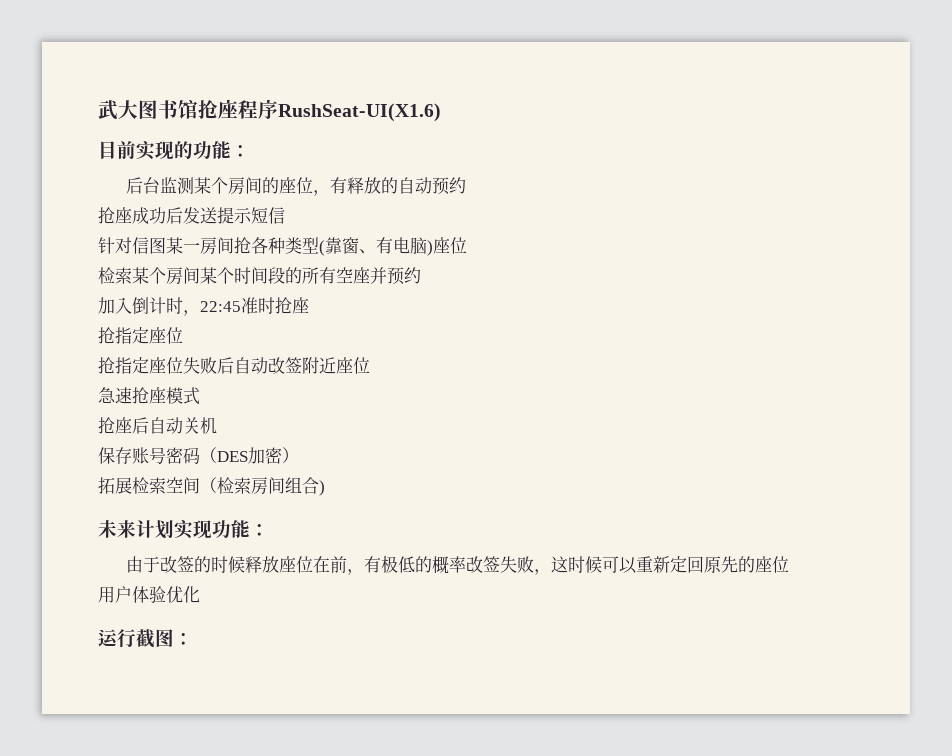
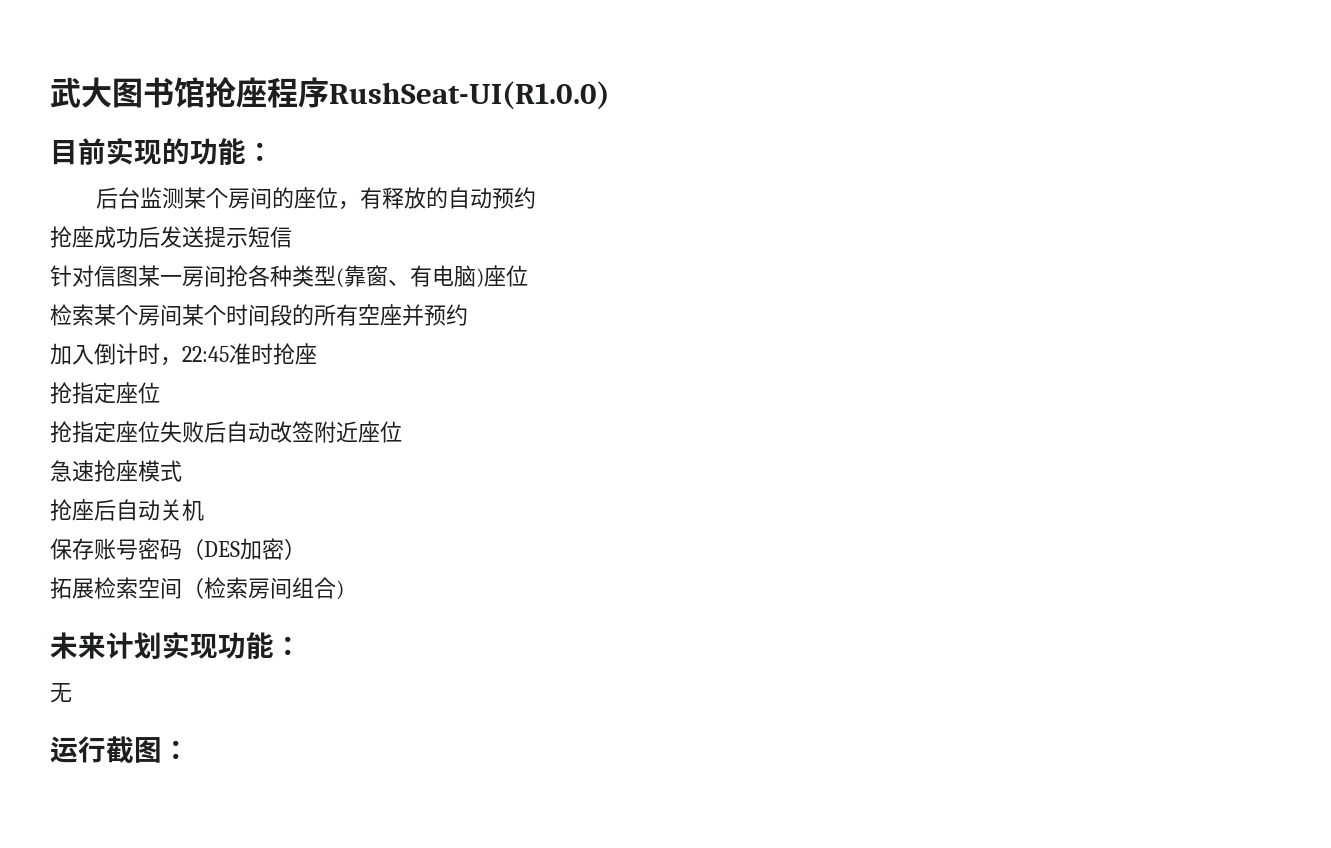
- 武大图书馆抢座程序RushSeat-UI(X1.6)
+ 武大图书馆抢座程序RushSeat-UI(R1.0.0)
- 由于改签的时候释放座位在前，有极低的概率改签失败，这时候可以重新定回原先的座位
- 用户体验优化
+ 无

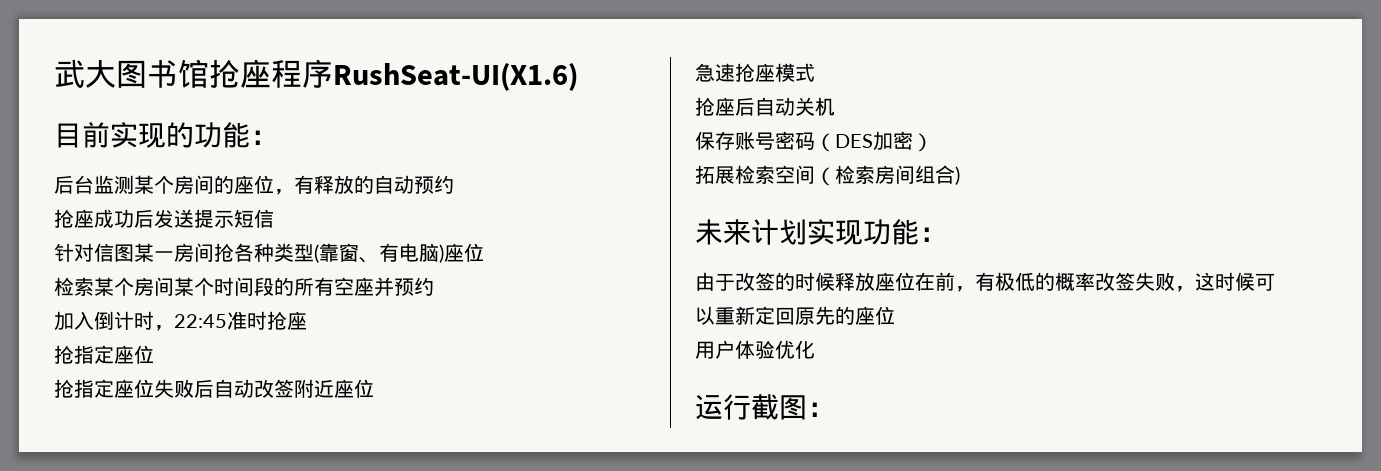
- 武大图书馆抢座程序RushSeat-UI(R1.0.0)
+ 武大图书馆抢座程序RushSeat-UI(X1.6)
- 无
+ 由于改签的时候释放座位在前，有极低的概率改签失败，这时候可以重新定回原先的座位
+ 用户体验优化

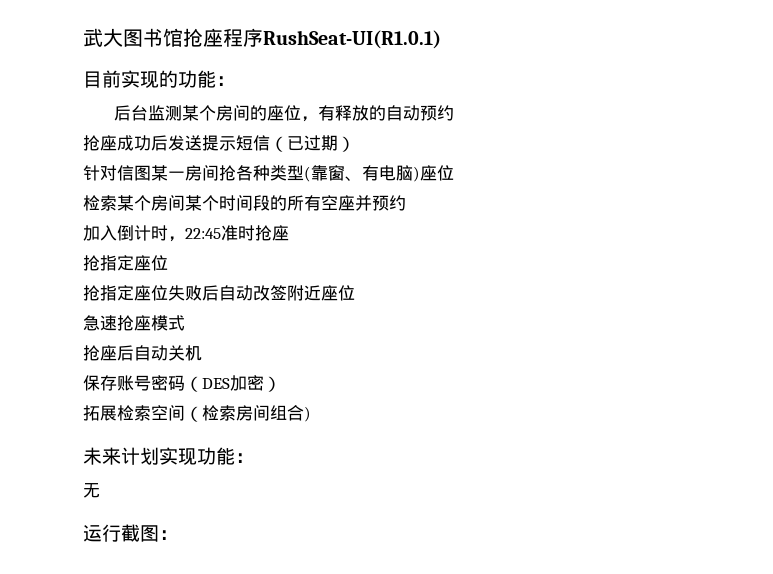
- 武大图书馆抢座程序RushSeat-UI(X1.6)
+ 武大图书馆抢座程序RushSeat-UI(R1.0.1)
- 抢座成功后发送提示短信
+ 抢座成功后发送提示短信（已过期）
- 由于改签的时候释放座位在前，有极低的概率改签失败，这时候可以重新定回原先的座位
- 用户体验优化
+ 无

